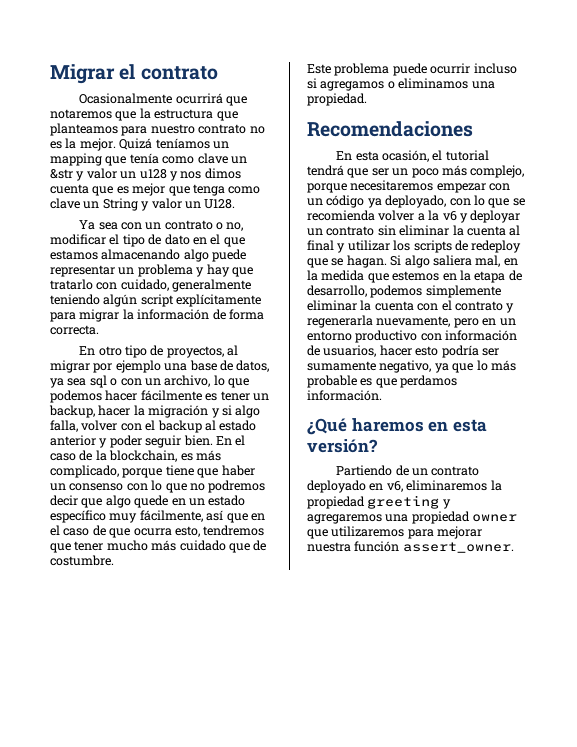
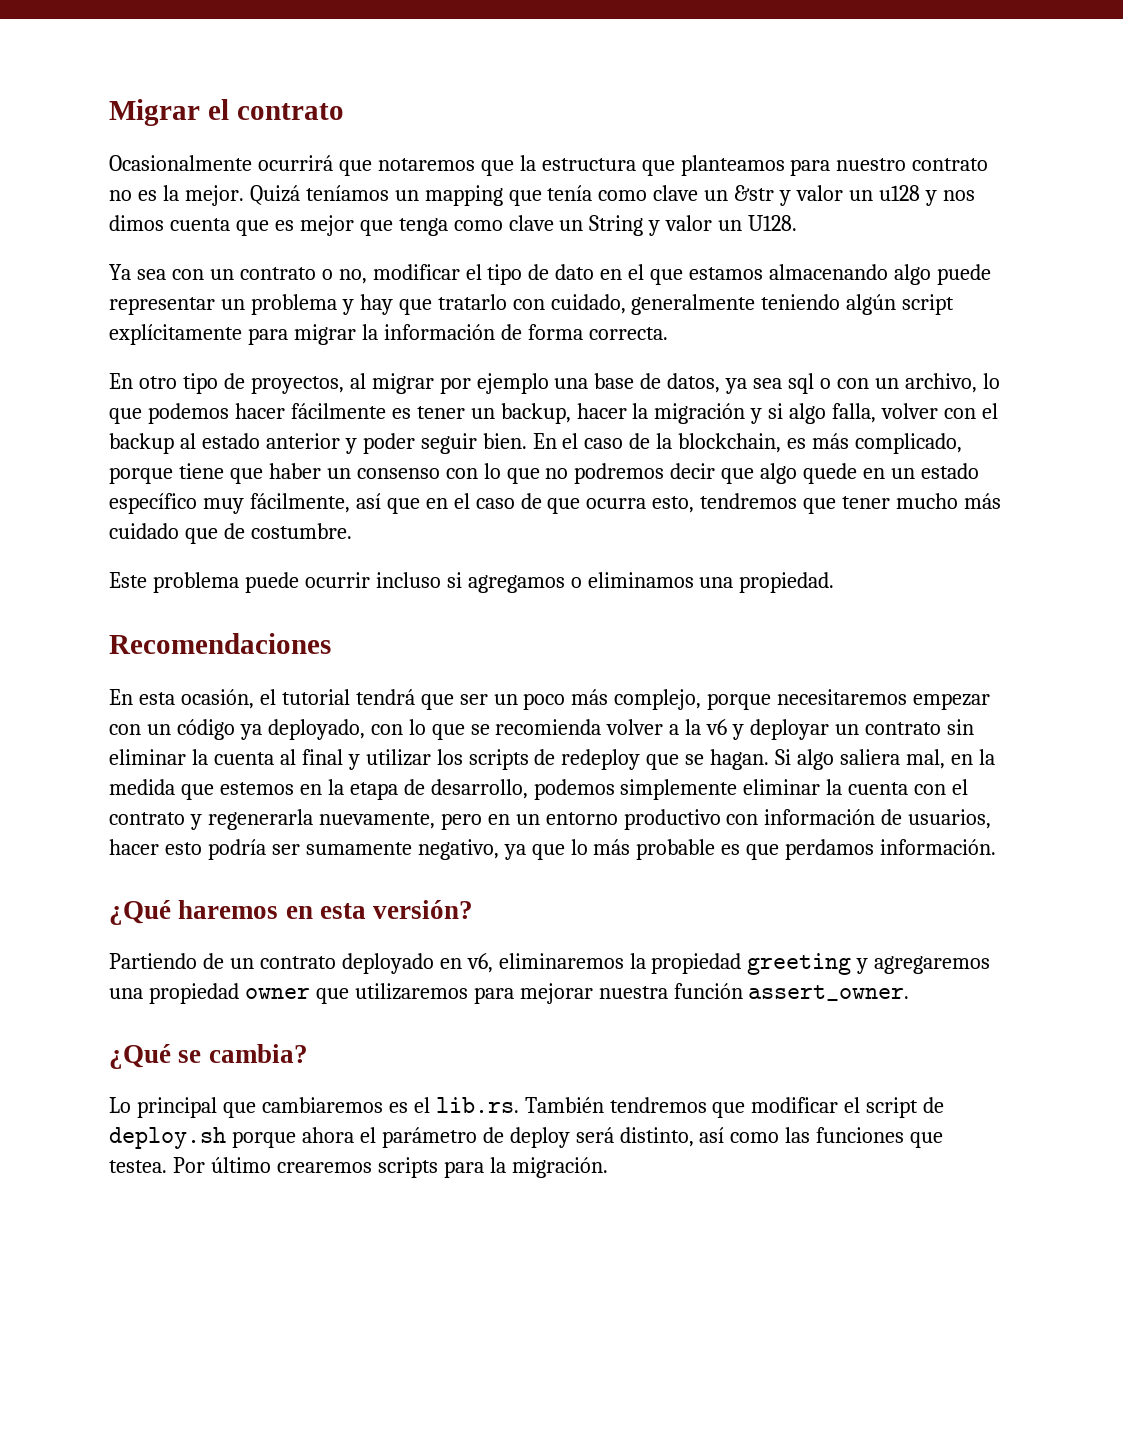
+ ¿Qué se cambia?
+ Lo principal que cambiaremos es el lib.rs. También tendremos que modificar el script de deploy.sh porque ahora el parámetro de deploy será distinto, así como las funciones que testea. Por último crearemos scripts para la migración.

